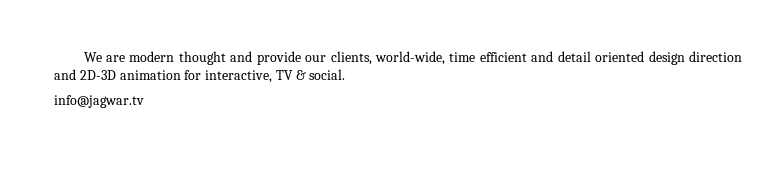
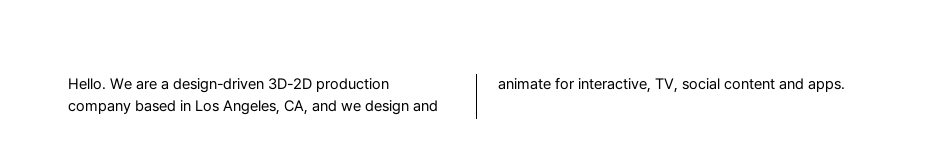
+ Hello.
- We are modern thought and provide our clients, world-wide, time efficient and detail oriented design direction and 2D-3D animation for interactive, TV & social.
- info@jagwar.tv
+ We are a design-driven 3D-2D production company based in Los Angeles, CA, and we design and animate for interactive, TV, social content and apps.

